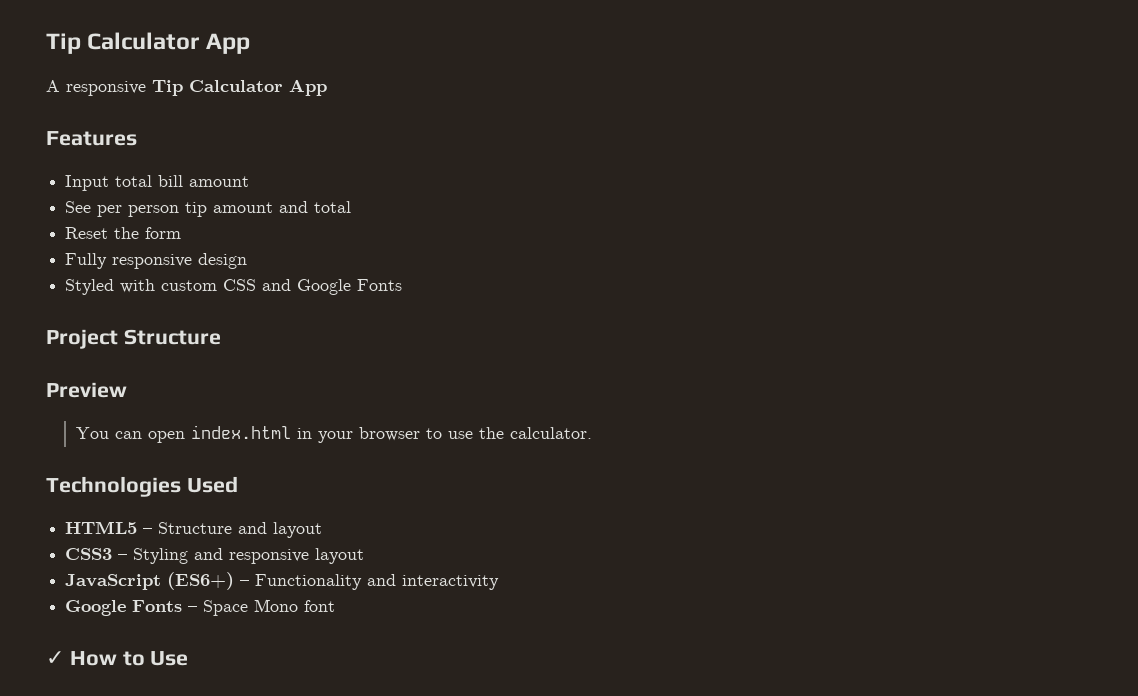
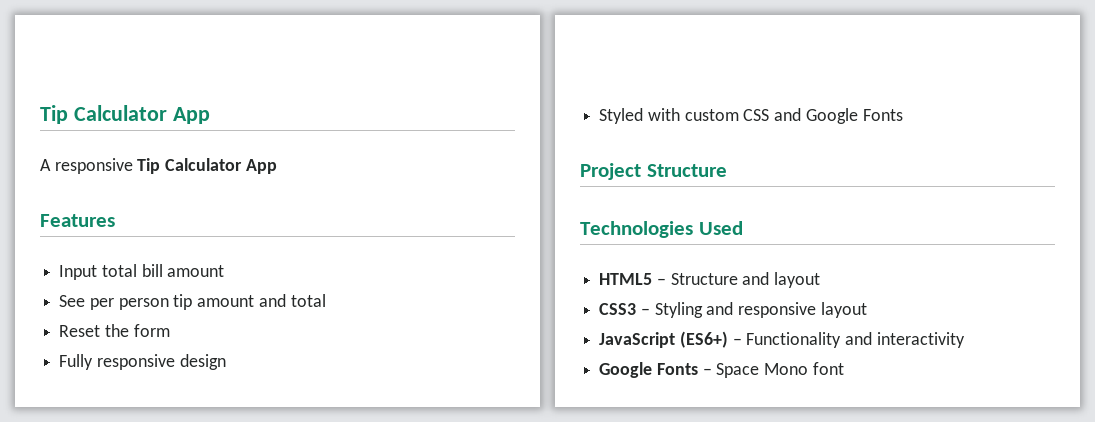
- Preview
- You can open index.html in your browser to use the calculator.
- ✓ How to Use

